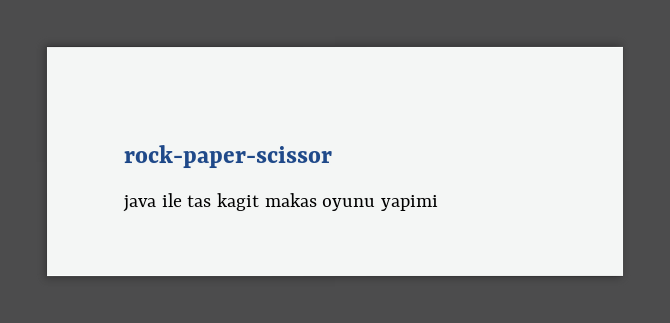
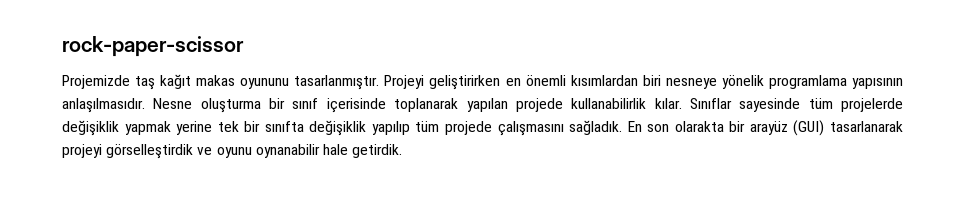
- java ile tas kagit makas oyunu yapimi
+ Projemizde taş kağıt makas oyununu tasarlanmıştır. Projeyi geliştirirken en önemli kısımlardan biri nesneye yönelik programlama yapısının anlaşılmasıdır. Nesne oluşturma bir sınıf içerisinde toplanarak yapılan projede kullanabilirlik kılar. Sınıflar sayesinde tüm projelerde değişiklik yapmak yerine tek bir sınıfta değişiklik yapılıp tüm projede çalışmasını sağladık. En son olarakta bir arayüz (GUI) tasarlanarak projeyi görselleştirdik ve oyunu oynanabilir hale getirdik.

